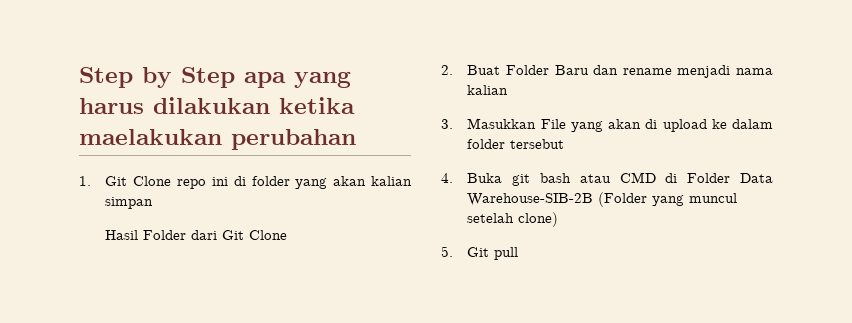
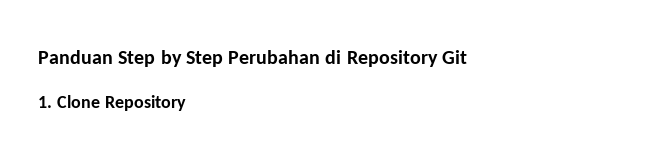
- Step by Step apa yang harus dilakukan ketika maelakukan perubahan
- 1. Git Clone repo ini di folder yang akan kalian simpan
- Hasil Folder dari Git Clone
- 2. Buat Folder Baru dan rename menjadi nama kalian
- 3. Masukkan File yang akan di upload ke dalam folder tersebut
- 4. Buka git bash atau CMD di Folder Data Warehouse-SIB-2B (Folder yang muncul setelah clone)
- 5. Git pull
+ Panduan Step by Step Perubahan di Repository Git
+ 1. Clone Repository

